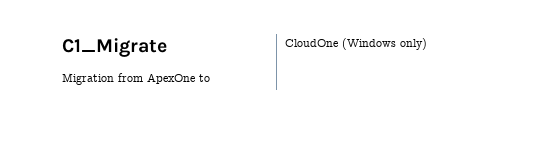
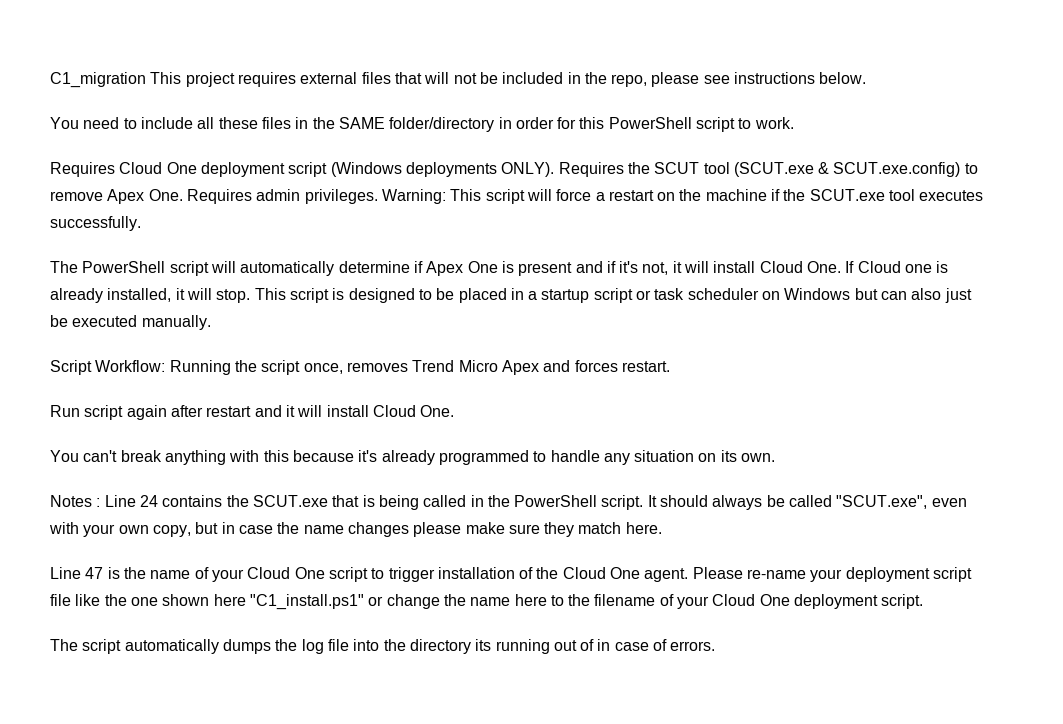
- C1_Migrate
- Migration from ApexOne to CloudOne (Windows only)
+ C1_migration This project requires external files that will not be included in the repo, please see instructions below.
+ You need to include all these files in the SAME folder/directory in order for this PowerShell script to work.
+ Requires Cloud One deployment script (Windows deployments ONLY). Requires the SCUT tool (SCUT.exe & SCUT.exe.config) to remove Apex One. Requires admin privileges. Warning: This script will force a restart on the machine if the SCUT.exe tool executes successfully.
+ The PowerShell script will automatically determine if Apex One is present and if it's not, it will install Cloud One. If Cloud one is already installed, it will stop. This script is designed to be placed in a startup script or task scheduler on Windows but can also just be executed manually.
+ Script Workflow: Running the script once, removes Trend Micro Apex and forces restart.
+ Run script again after restart and it will install Cloud One.
+ You can't break anything with this because it's already programmed to handle any situation on its own.
+ Notes : Line 24 contains the SCUT.exe that is being called in the PowerShell script. It should always be called "SCUT.exe", even with your own copy, but in case the name changes please make sure they match here.
+ Line 47 is the name of your Cloud One script to trigger installation of the Cloud One agent. Please re-name your deployment script file like the one shown here "C1_install.ps1" or change the name here to the filename of your Cloud One deployment script.
+ The script automatically dumps the log file into the directory its running out of in case of errors.

